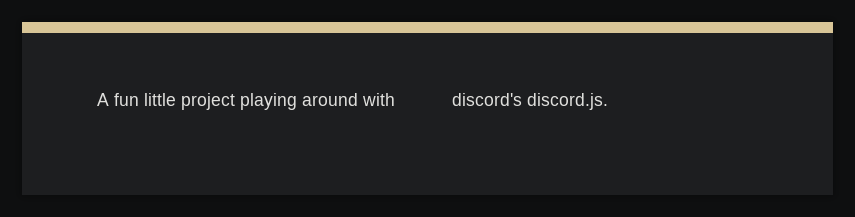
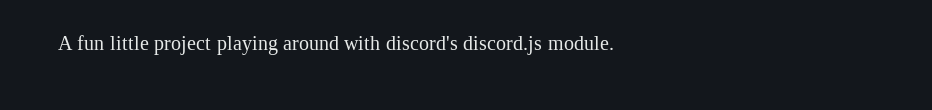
- A fun little project playing around with discord's discord.js.
+ A fun little project playing around with discord's discord.js module.

